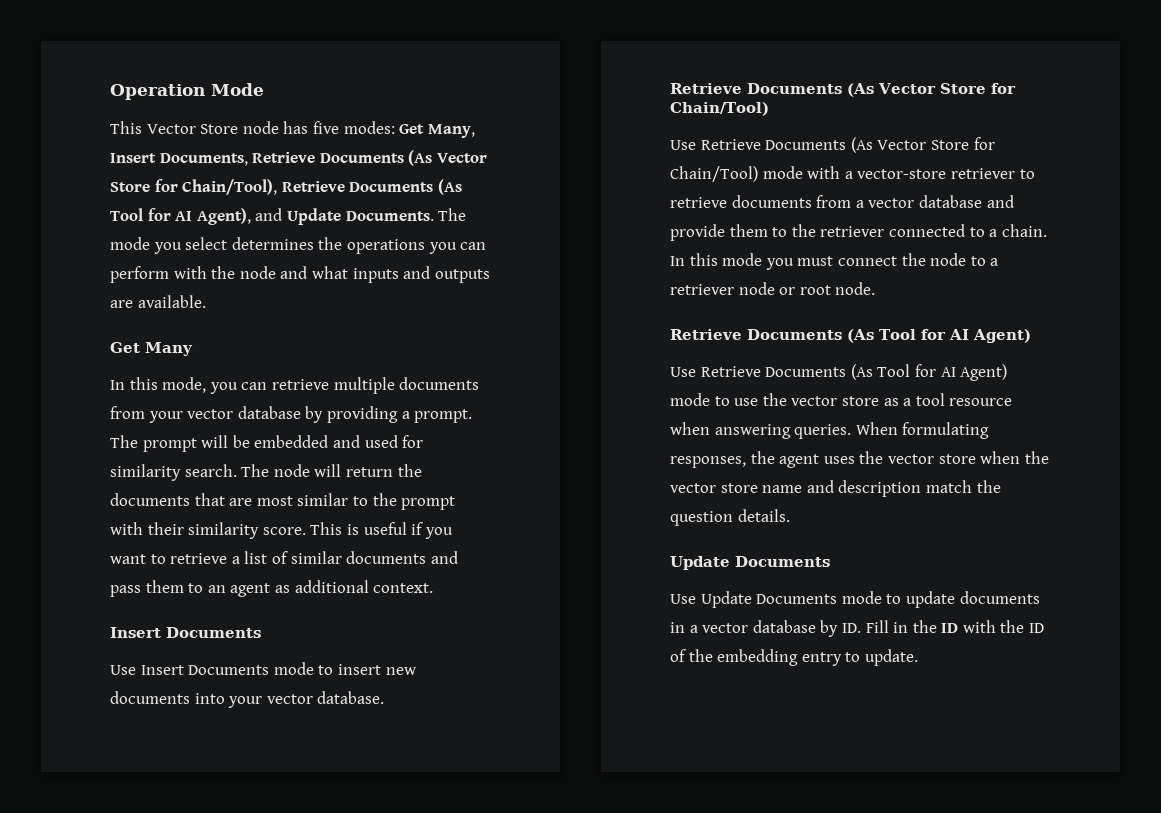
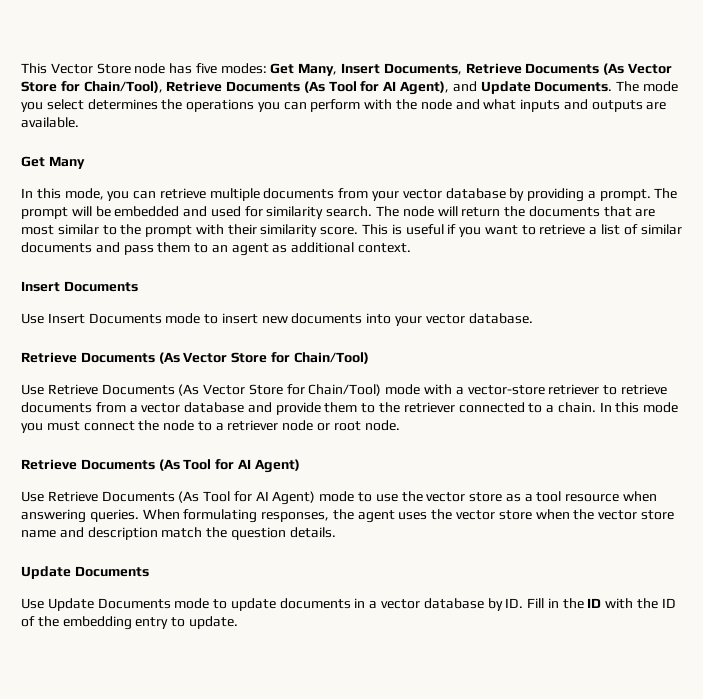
- Operation Mode

